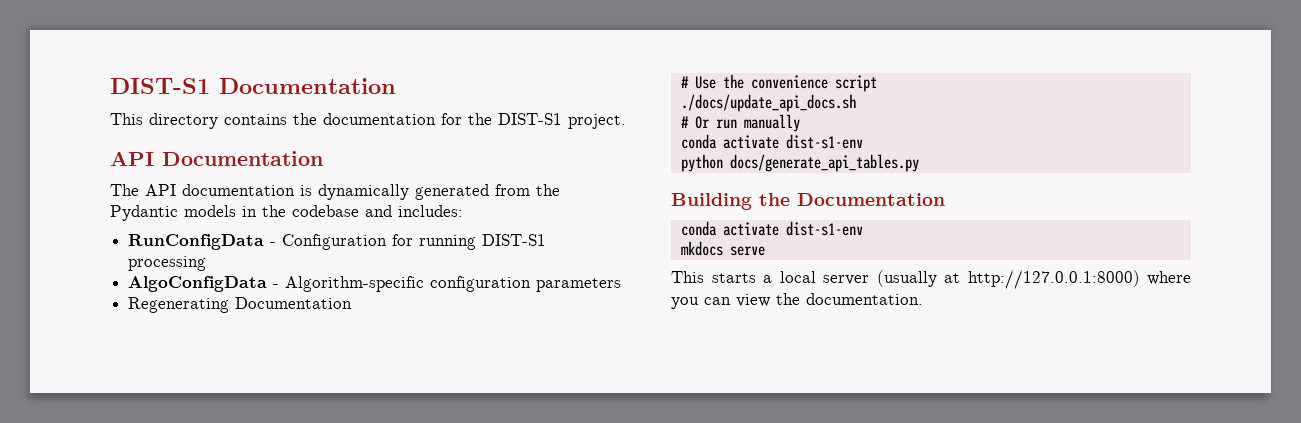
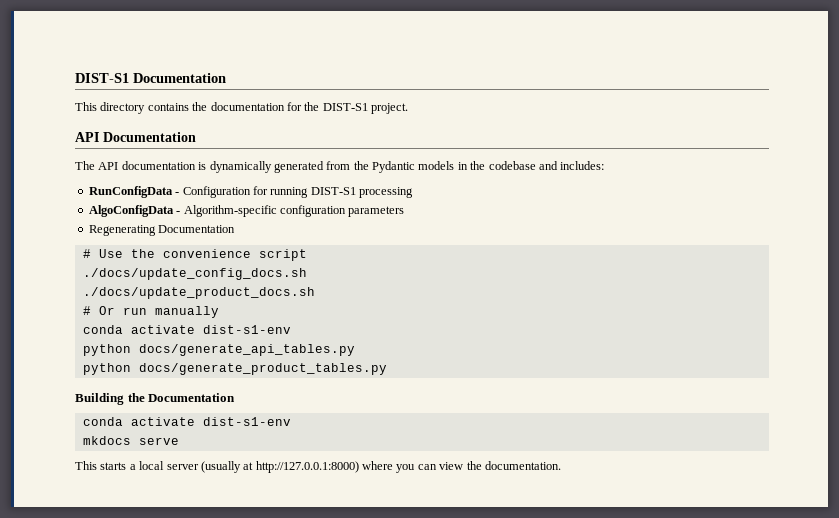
- ./docs/update_api_docs.sh
+ ./docs/update_config_docs.sh
+ ./docs/update_product_docs.sh
+ python docs/generate_product_tables.py

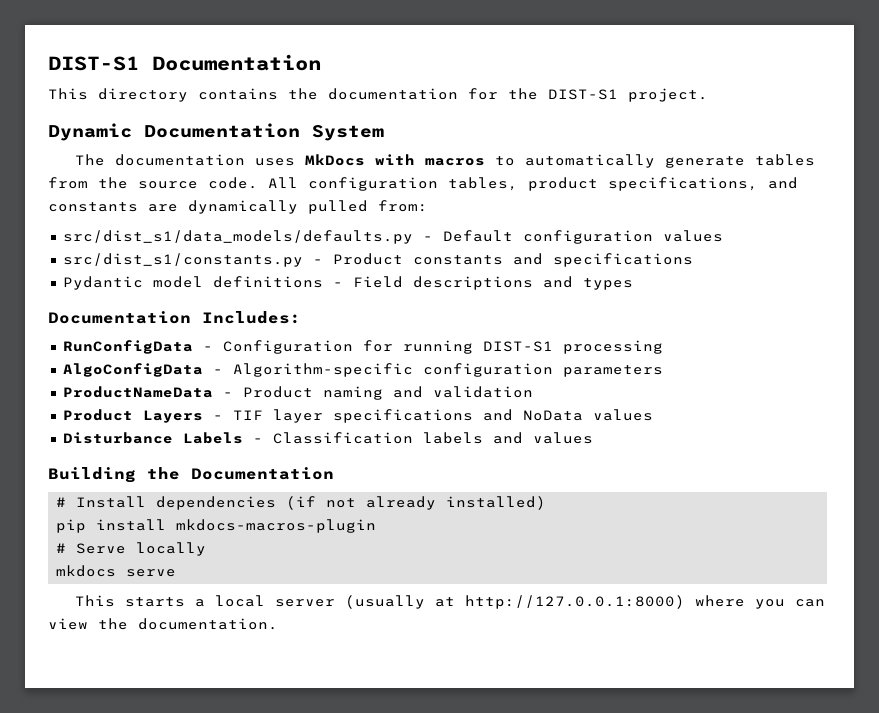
- API Documentation
+ Dynamic Documentation System
- The API documentation is dynamically generated from the Pydantic models in the codebase and includes:
+ The documentation uses MkDocs with macros to automatically generate tables from the source code. All configuration tables, product specifications, and constants are dynamically pulled from:
+ src/dist_s1/data_models/defaults.py - Default configuration values
+ src/dist_s1/constants.py - Product constants and specifications
+ Pydantic model definitions - Field descriptions and types
+ Documentation Includes:
- Regenerating Documentation
- # Use the convenience script
- ./docs/update_config_docs.sh
- ./docs/update_product_docs.sh
- # Or run manually
- conda activate dist-s1-env
- python docs/generate_api_tables.py
- python docs/generate_product_tables.py
+ ProductNameData - Product naming and validation
+ Product Layers - TIF layer specifications and NoData values
+ Disturbance Labels - Classification labels and values
  Building the Documentation
- conda activate dist-s1-env
+ # Install dependencies (if not already installed)
+ pip install mkdocs-macros-plugin
+ # Serve locally

